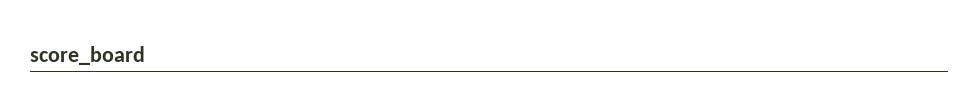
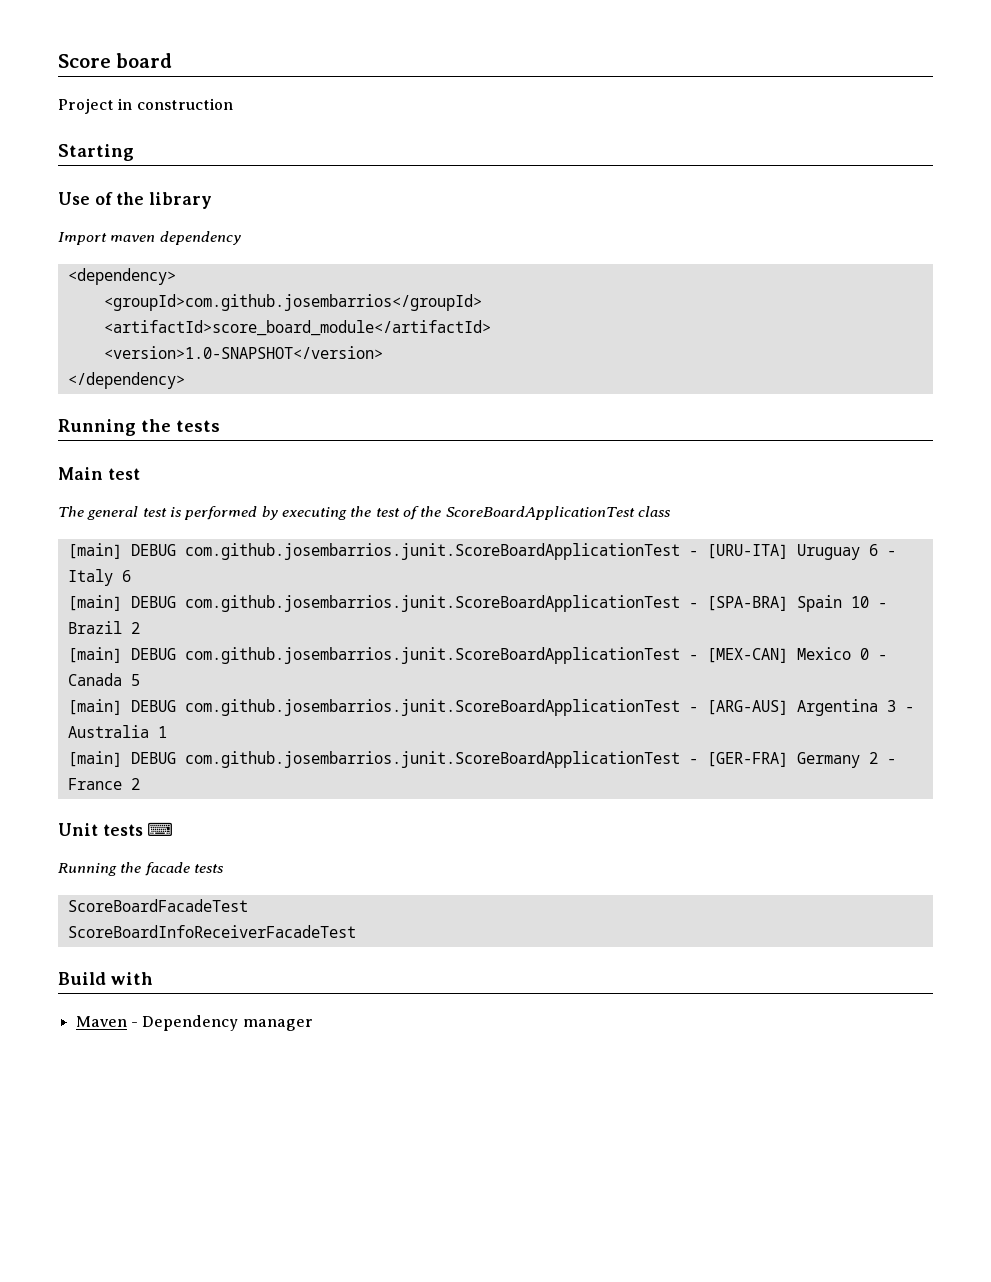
- score_board
+ Score board
+ Project in construction
+ Starting
+ Use of the library
+ Import maven dependency
+ <dependency>
+ <groupId>com.github.josembarrios</groupId>
+ <artifactId>score_board_module</artifactId>
+ <version>1.0-SNAPSHOT</version>
+ </dependency>
+ Running the tests
+ Main test
+ The general test is performed by executing the test of the ScoreBoardApplicationTest class
+ [main] DEBUG com.github.josembarrios.junit.ScoreBoardApplicationTest - [URU-ITA] Uruguay 6 - Italy 6
+ [main] DEBUG com.github.josembarrios.junit.ScoreBoardApplicationTest - [SPA-BRA] Spain 10 - Brazil 2
+ [main] DEBUG com.github.josembarrios.junit.ScoreBoardApplicationTest - [MEX-CAN] Mexico 0 - Canada 5
+ [main] DEBUG com.github.josembarrios.junit.ScoreBoardApplicationTest - [ARG-AUS] Argentina 3 - Australia 1
+ [main] DEBUG com.github.josembarrios.junit.ScoreBoardApplicationTest - [GER-FRA] Germany 2 - France 2
+ Unit tests ⌨
+ Running the facade tests
+ ScoreBoardFacadeTest
+ ScoreBoardInfoReceiverFacadeTest
+ Build with
+ Maven - Dependency manager

